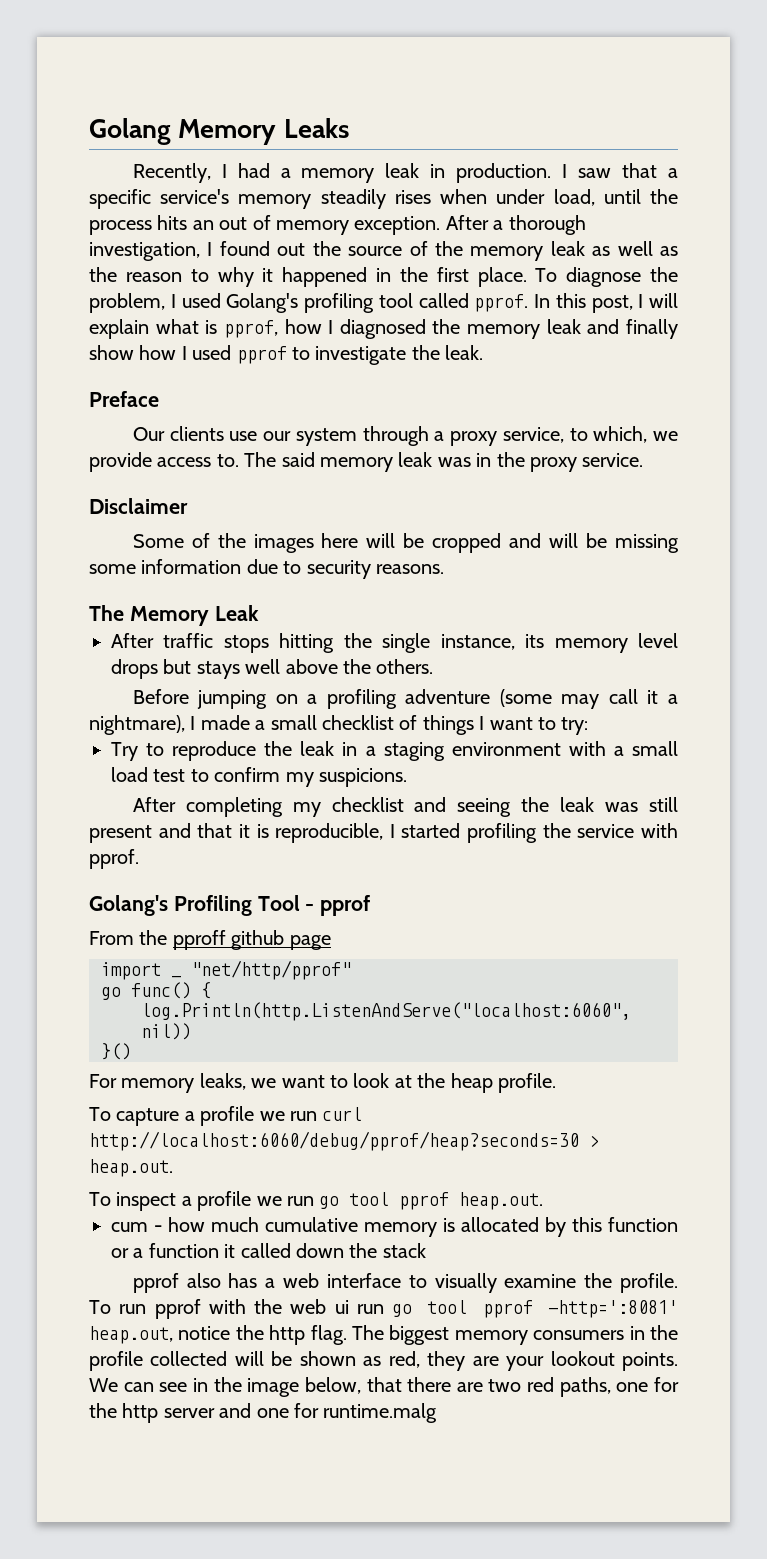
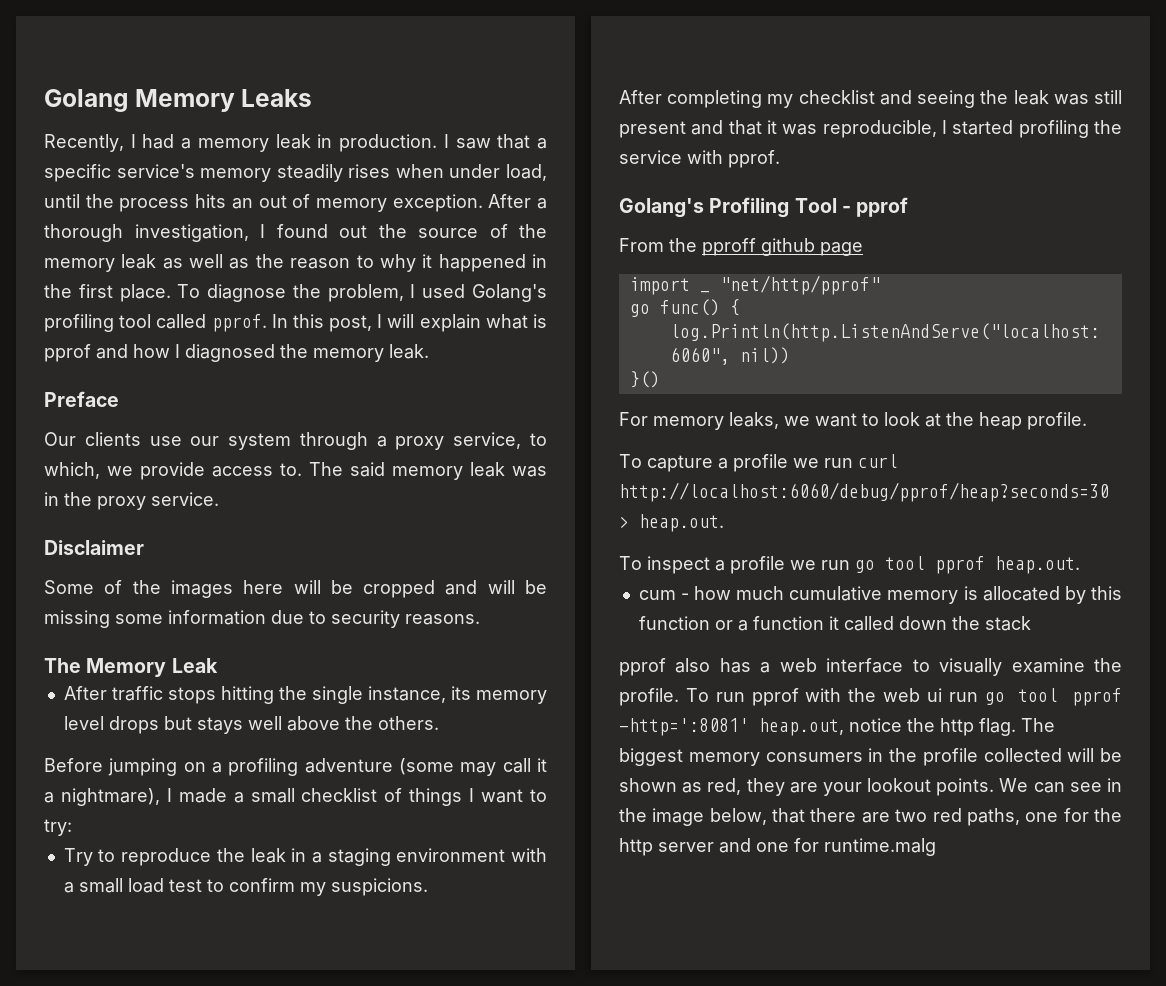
- In this post, I will explain what is pprof, how I diagnosed the memory leak and finally show how I used pprof to investigate the leak.
+ In this post, I will explain what is pprof and how I diagnosed the memory leak.
- After completing my checklist and seeing the leak was still present and that it is reproducible, I started profiling the service with pprof.
+ After completing my checklist and seeing the leak was still present and that it was reproducible, I started profiling the service with pprof.

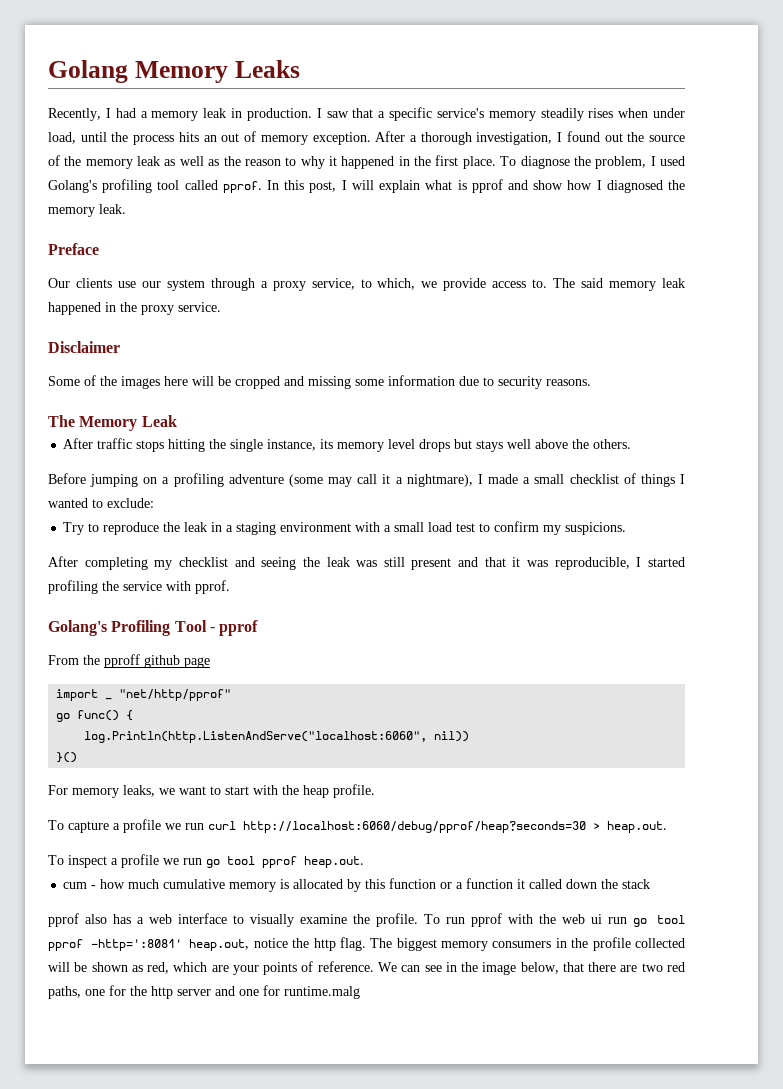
- In this post, I will explain what is pprof and how I diagnosed the memory leak.
+ In this post, I will explain what is pprof and show how I diagnosed the memory leak.
- The said memory leak was in the proxy service.
+ The said memory leak happened in the proxy service.
- Some of the images here will be cropped and will be missing some information due to security reasons.
+ Some of the images here will be cropped and missing some information due to security reasons.
- Before jumping on a profiling adventure (some may call it a nightmare), I made a small checklist of things I want to try:
+ Before jumping on a profiling adventure (some may call it a nightmare), I made a small checklist of things I wanted to exclude:
- For memory leaks, we want to look at the heap profile.
+ For memory leaks, we want to start with the heap profile.
- The biggest memory consumers in the profile collected will be shown as red, they are your lookout points.
+ The biggest memory consumers in the profile collected will be shown as red, which are your points of reference.

